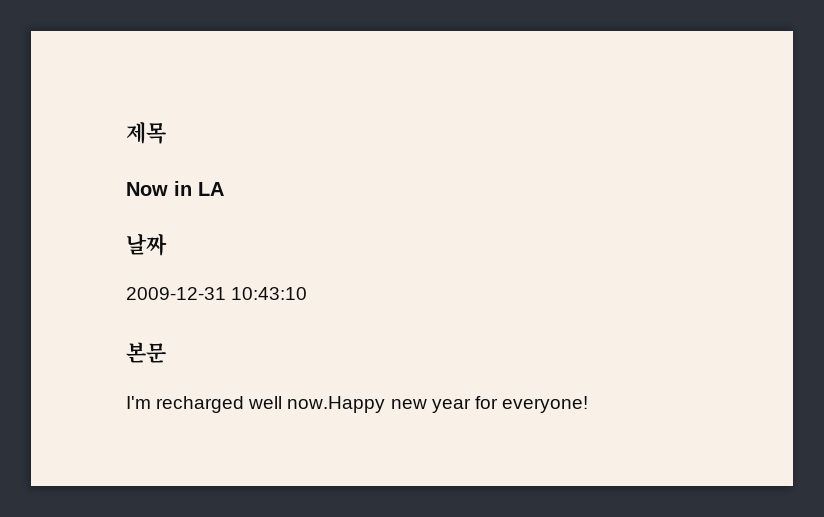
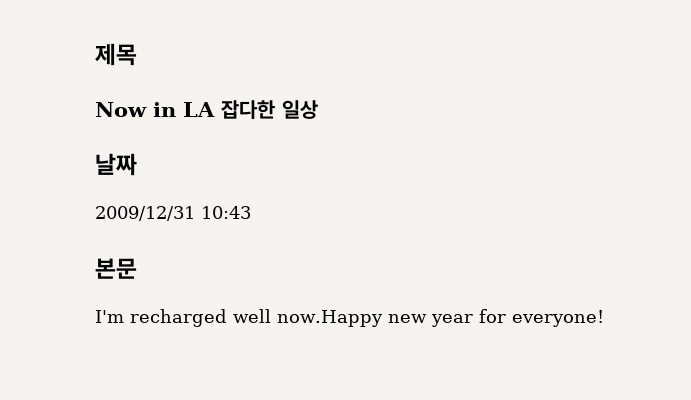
- Now in LA
+ Now in LA 잡다한 일상
- 2009-12-31 10:43:10
+ 2009/12/31 10:43

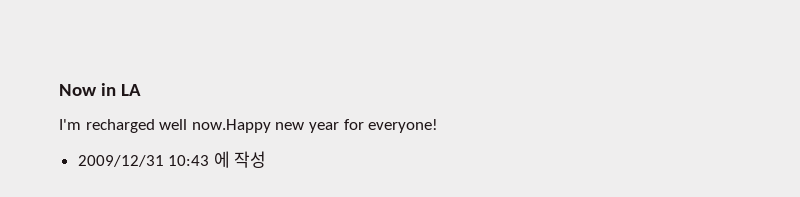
- 제목
- Now in LA 잡다한 일상
- 날짜
- 2009/12/31 10:43
- 본문
+ Now in LA
+ 2009/12/31 10:43 에 작성

